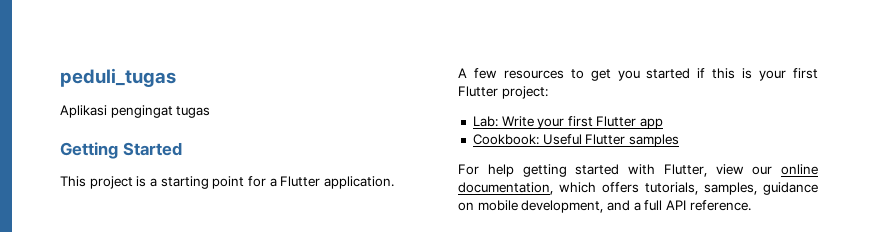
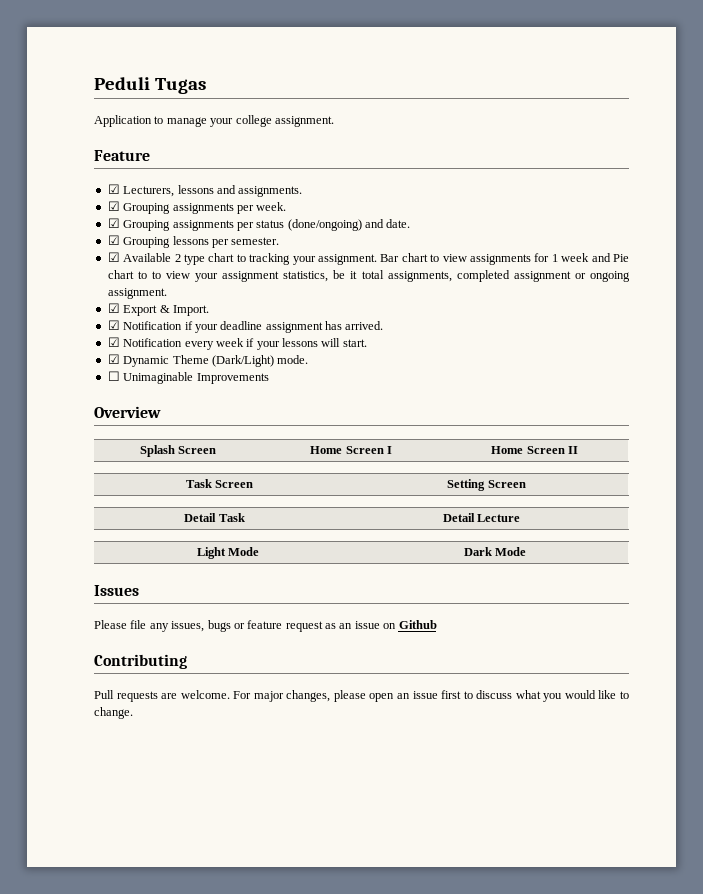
- peduli_tugas
- Aplikasi pengingat tugas
- Getting Started
- This project is a starting point for a Flutter application.
- A few resources to get you started if this is your first Flutter project:
- Lab: Write your first Flutter app
- Cookbook: Useful Flutter samples
- For help getting started with Flutter, view our online documentation, which offers tutorials, samples, guidance on mobile development, and a full API reference.
+ Peduli Tugas
+ Application to manage your college assignment.
+ Feature
+ ☑ Lecturers, lessons and assignments.
+ ☑ Grouping assignments per week.
+ ☑ Grouping assignments per status (done/ongoing) and date.
+ ☑ Grouping lessons per semester.
+ ☑ Available 2 type chart to tracking your assignment. Bar chart to view assignments for 1 week and Pie chart to to view your assignment statistics, be it total assignments, completed assignment or ongoing assignment.
+ ☑ Export & Import.
+ ☑ Notification if your deadline assignment has arrived.
+ ☑ Notification every week if your lessons will start.
+ ☑ Dynamic Theme (Dark/Light) mode.
+ ☐ Unimaginable Improvements
+ Overview
+ Splash Screen | Home Screen I | Home Screen II
+ Task Screen | Setting Screen
+ Detail Task | Detail Lecture
+ Light Mode | Dark Mode
+ Issues
+ Please file any issues, bugs or feature request as an issue on Github
+ Contributing
+ Pull requests are welcome. For major changes, please open an issue first to discuss what you would like to change.

